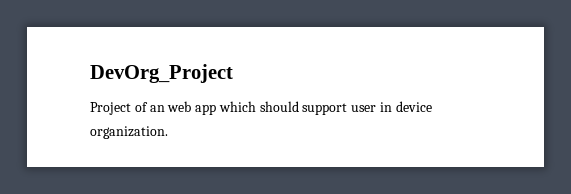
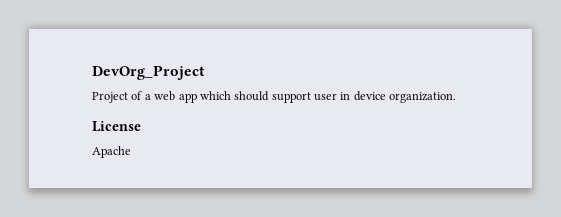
- Project of an web app which should support user in device organization.
+ Project of a web app which should support user in device organization.
+ License
+ Apache

